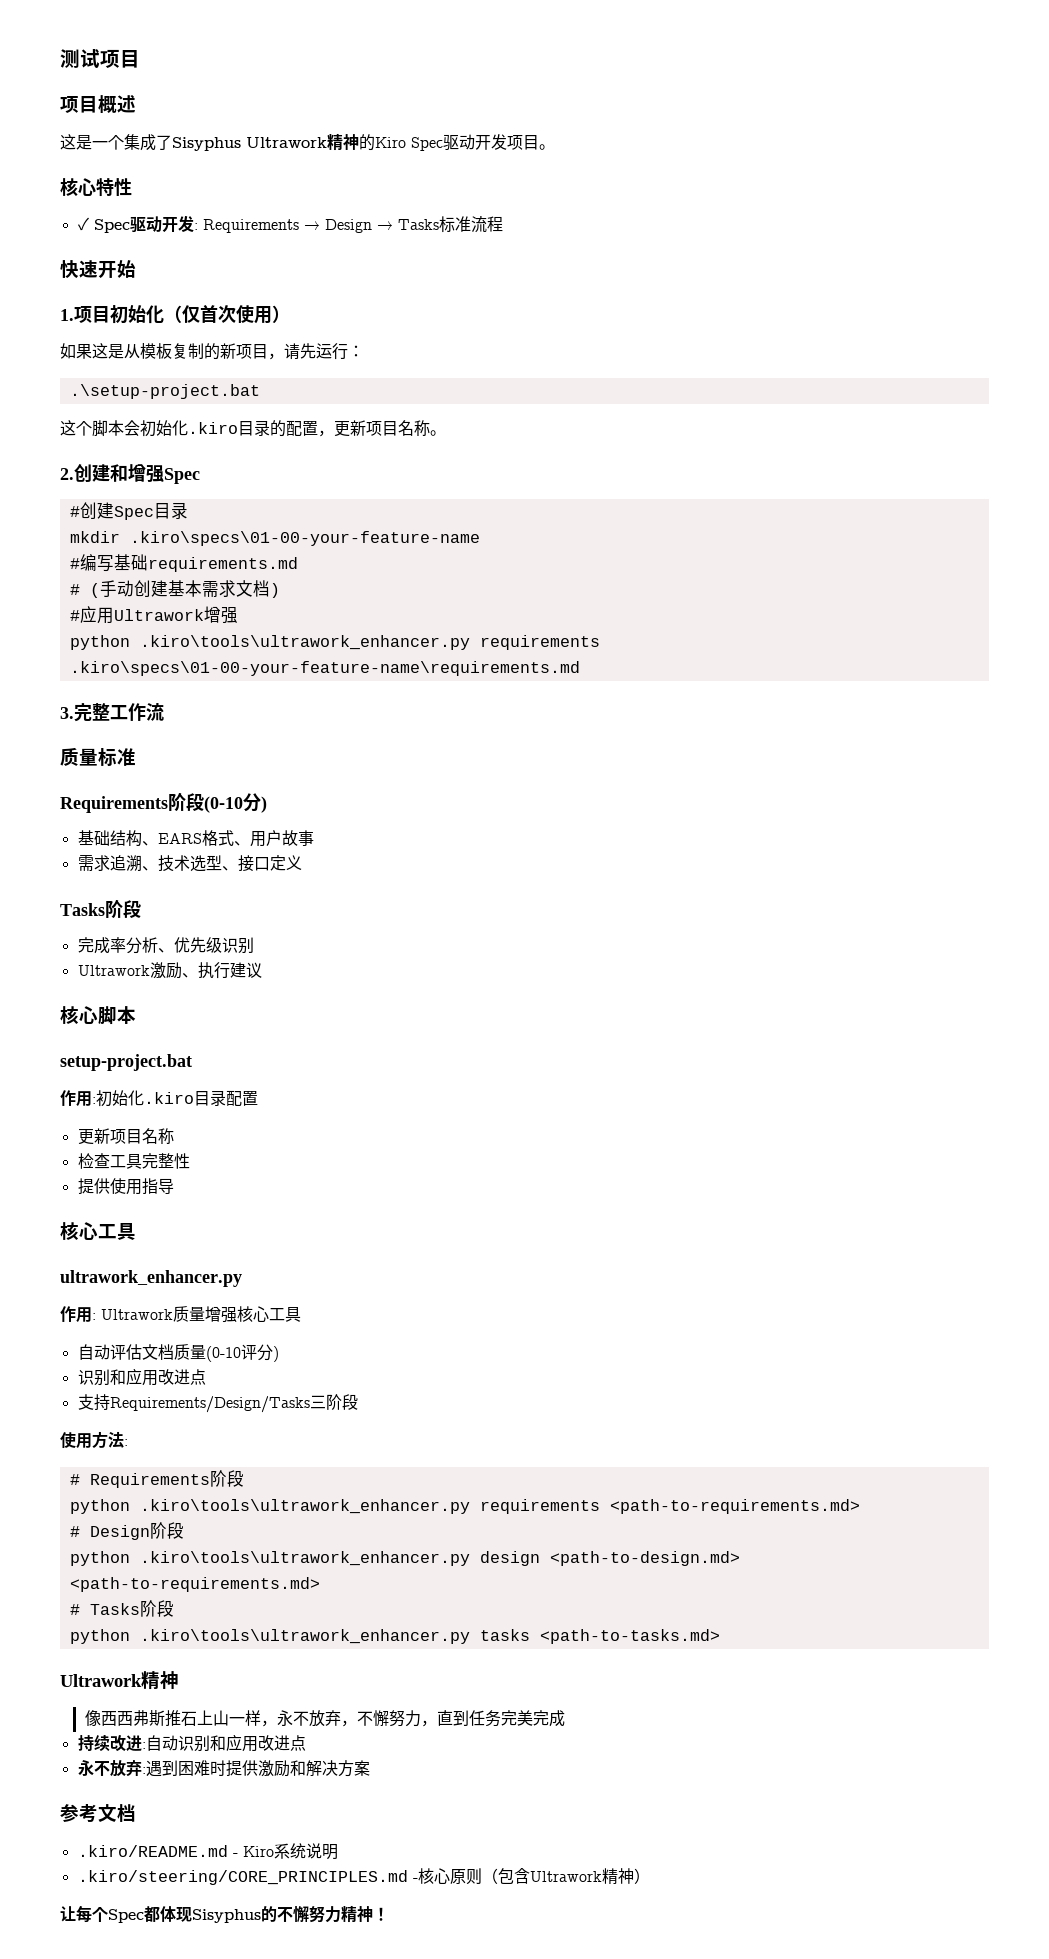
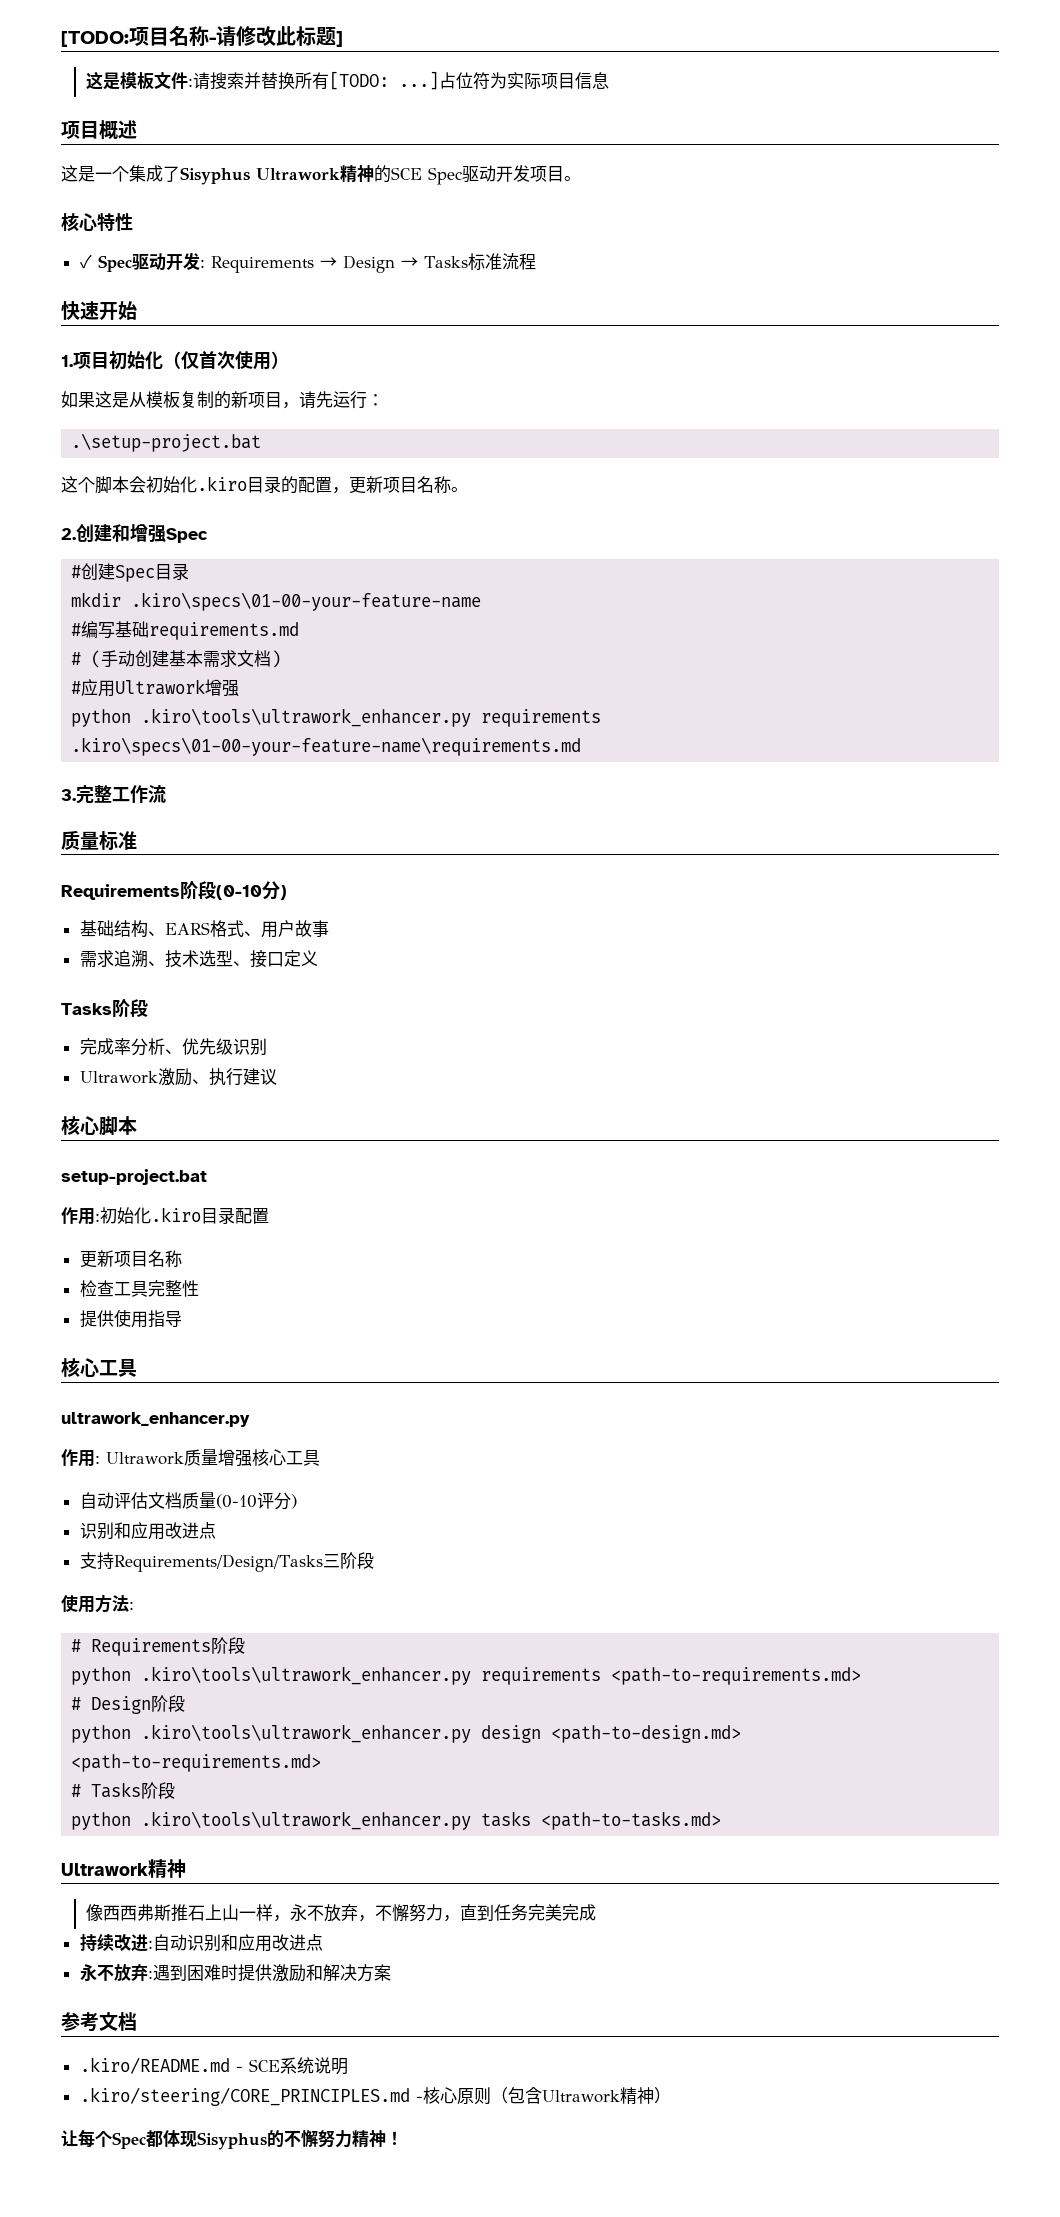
- 测试项目
+ [TODO:项目名称-请修改此标题]
+ 这是模板文件:请搜索并替换所有[TODO: ...]占位符为实际项目信息
- 这是一个集成了Sisyphus Ultrawork精神的Kiro Spec驱动开发项目。
+ 这是一个集成了Sisyphus Ultrawork精神的SCE Spec驱动开发项目。
- .kiro/README.md - Kiro系统说明
+ .kiro/README.md - SCE系统说明

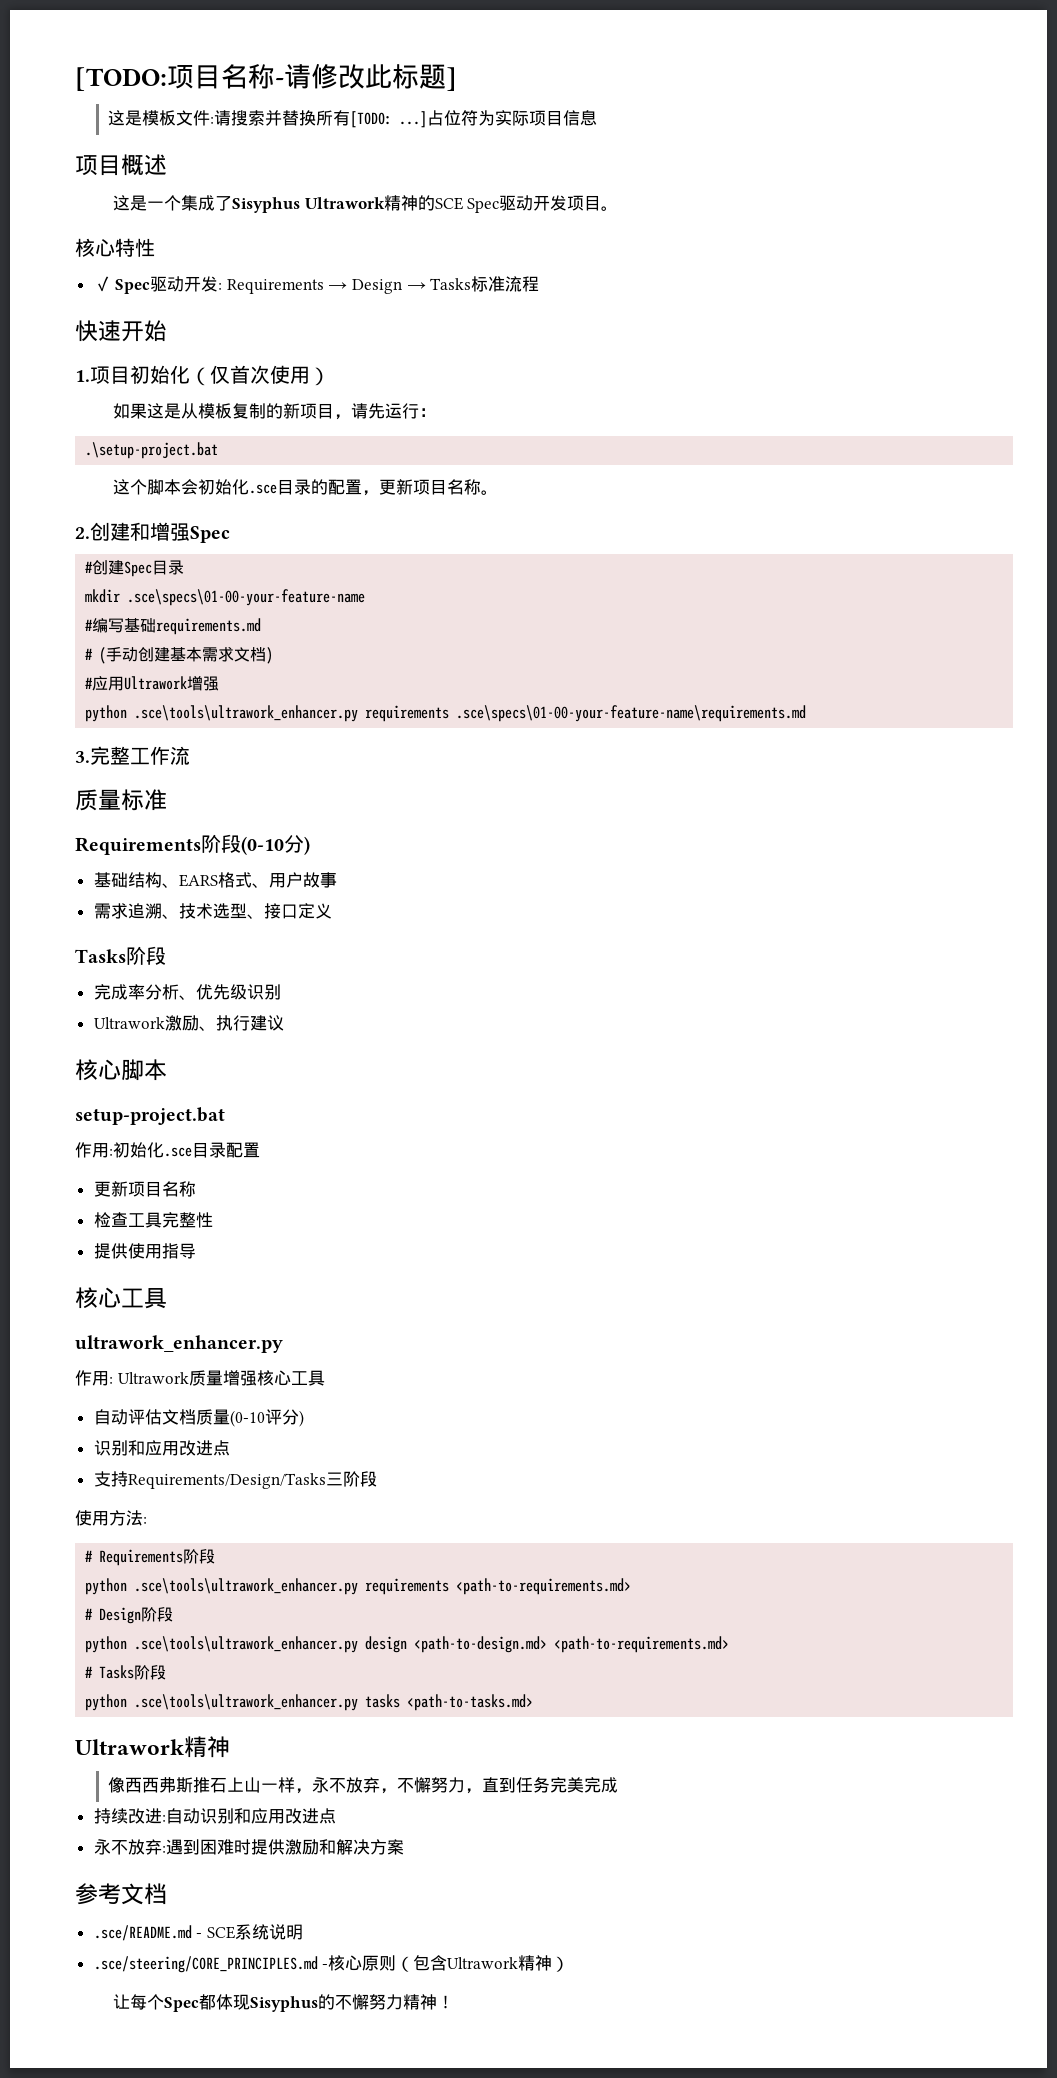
- 这个脚本会初始化.kiro目录的配置，更新项目名称。
+ 这个脚本会初始化.sce目录的配置，更新项目名称。
- mkdir .kiro\specs\01-00-your-feature-name
+ mkdir .sce\specs\01-00-your-feature-name
- python .kiro\tools\ultrawork_enhancer.py requirements .kiro\specs\01-00-your-feature-name\requirements.md
+ python .sce\tools\ultrawork_enhancer.py requirements .sce\specs\01-00-your-feature-name\requirements.md
- 作用:初始化.kiro目录配置
+ 作用:初始化.sce目录配置
- python .kiro\tools\ultrawork_enhancer.py requirements <path-to-requirements.md>
+ python .sce\tools\ultrawork_enhancer.py requirements <path-to-requirements.md>
- python .kiro\tools\ultrawork_enhancer.py design <path-to-design.md> <path-to-requirements.md>
+ python .sce\tools\ultrawork_enhancer.py design <path-to-design.md> <path-to-requirements.md>
- python .kiro\tools\ultrawork_enhancer.py tasks <path-to-tasks.md>
+ python .sce\tools\ultrawork_enhancer.py tasks <path-to-tasks.md>
- .kiro/README.md - SCE系统说明
+ .sce/README.md - SCE系统说明
- .kiro/steering/CORE_PRINCIPLES.md -核心原则（包含Ultrawork精神）
+ .sce/steering/CORE_PRINCIPLES.md -核心原则（包含Ultrawork精神）

